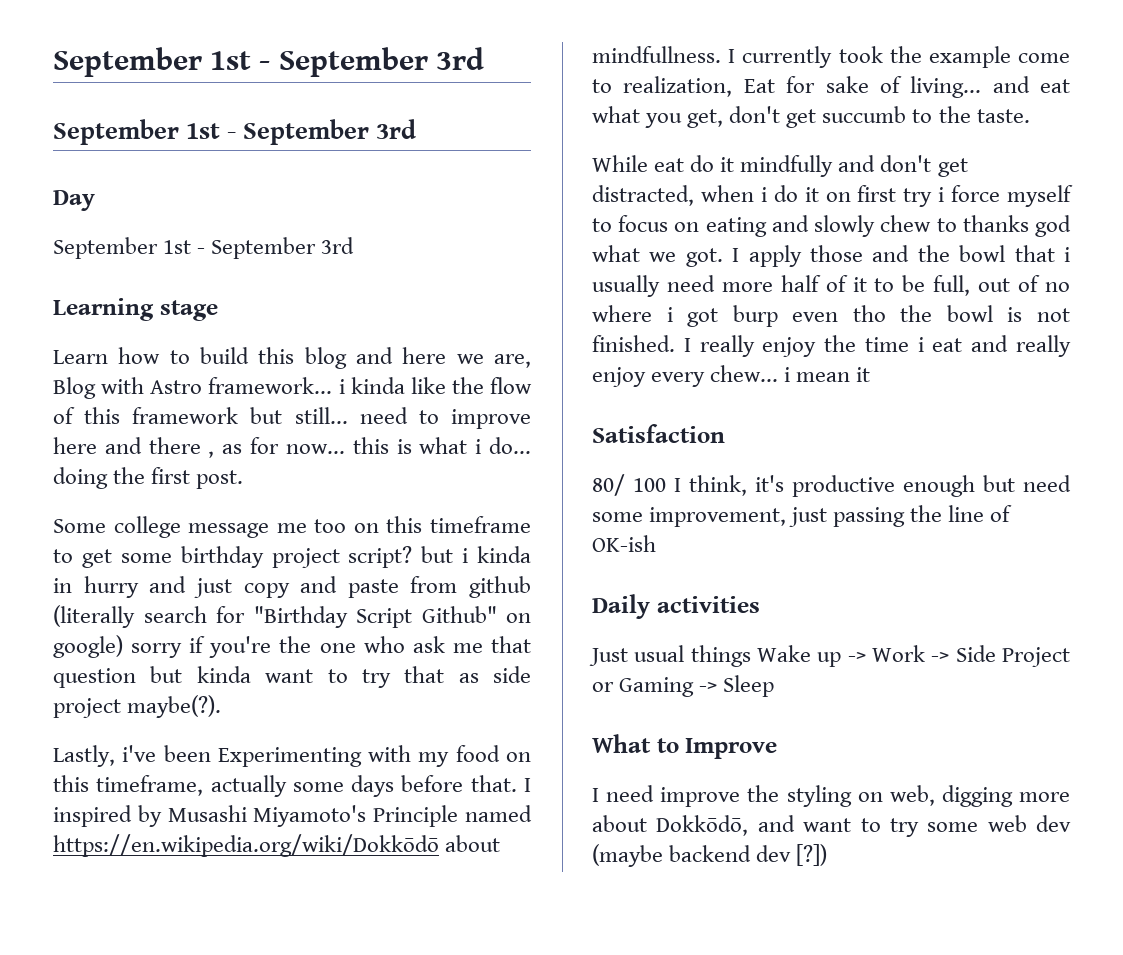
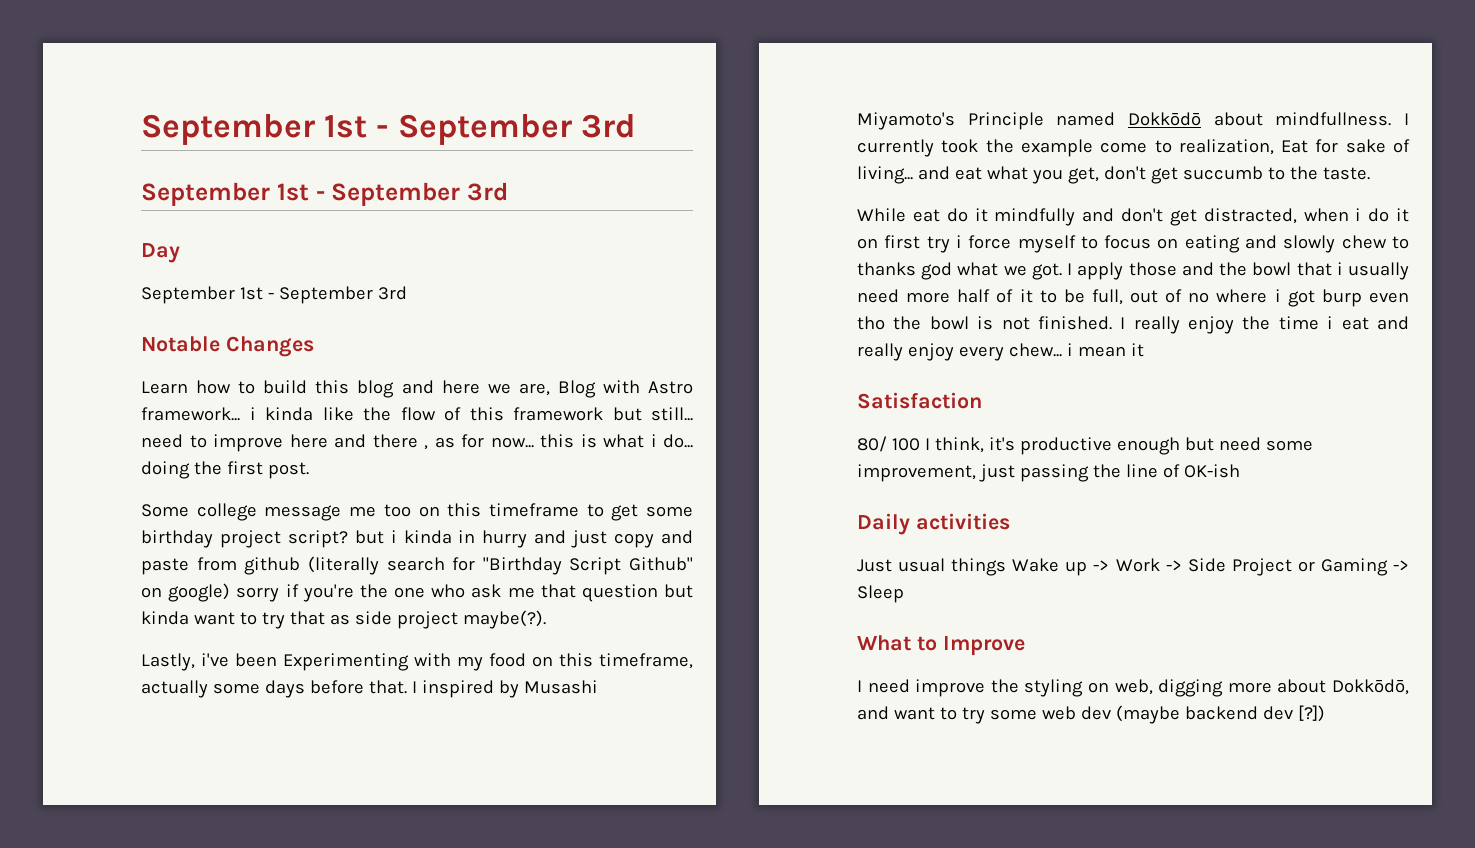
- Learning stage
+ Notable Changes
- I inspired by Musashi Miyamoto's Principle named https://en.wikipedia.org/wiki/Dokkōdō about mindfullness.
+ I inspired by Musashi Miyamoto's Principle named Dokkōdō about mindfullness.

